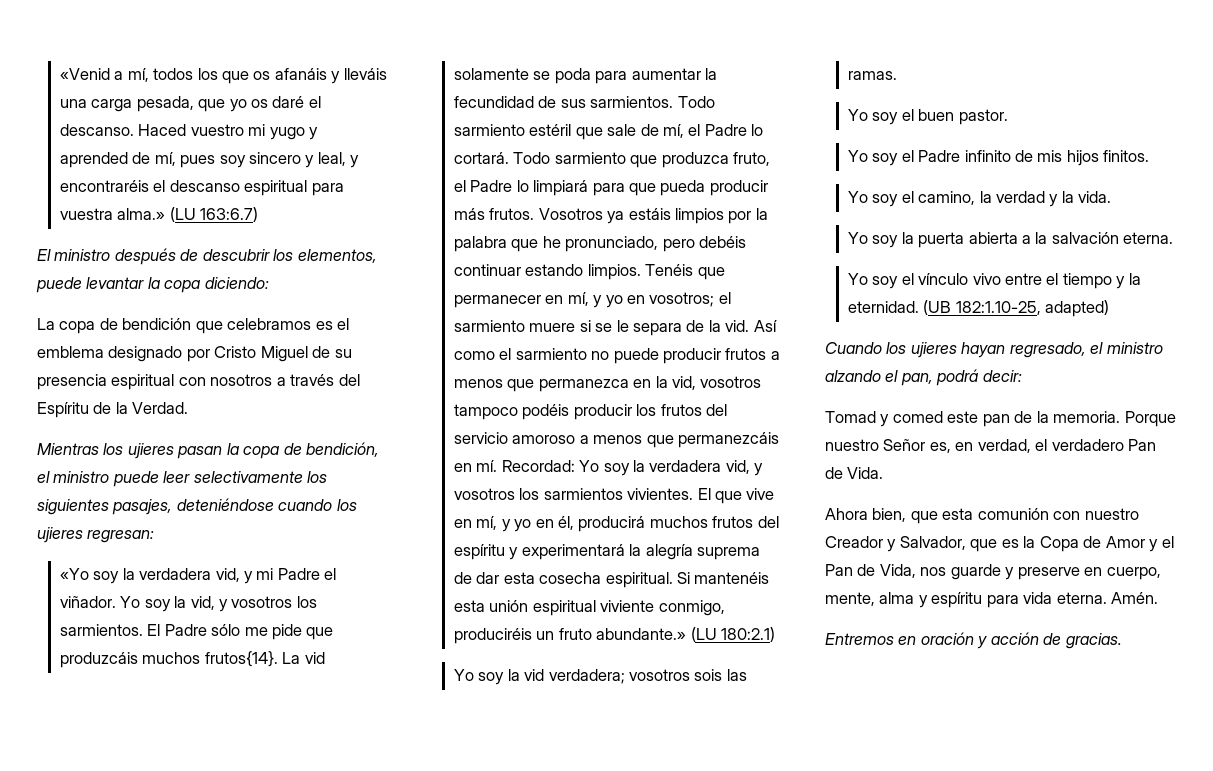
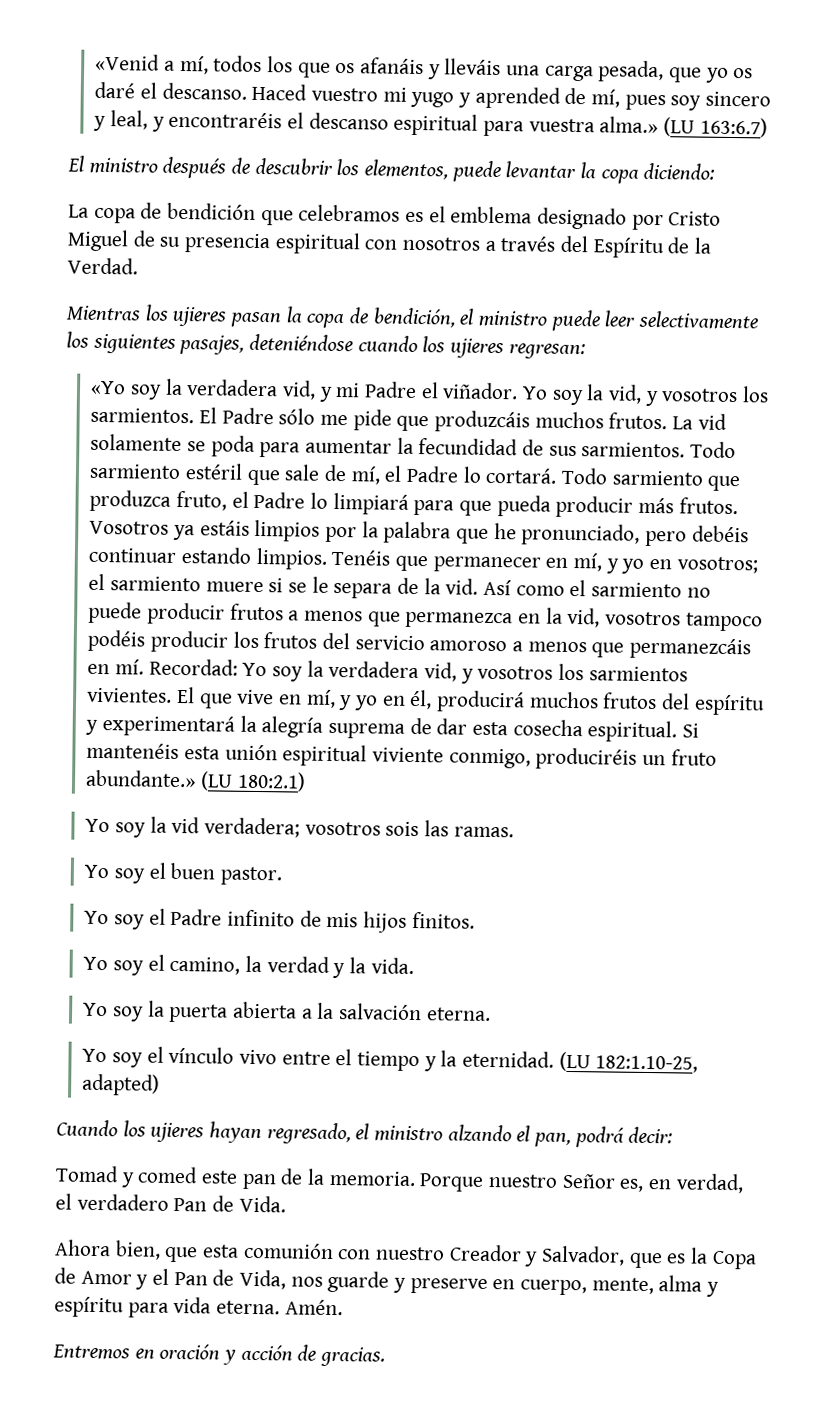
- El Padre sólo me pide que produzcáis muchos frutos{14}.
+ El Padre sólo me pide que produzcáis muchos frutos.
- (UB 182:1.10-25, adapted)
+ (LU 182:1.10-25, adapted)

